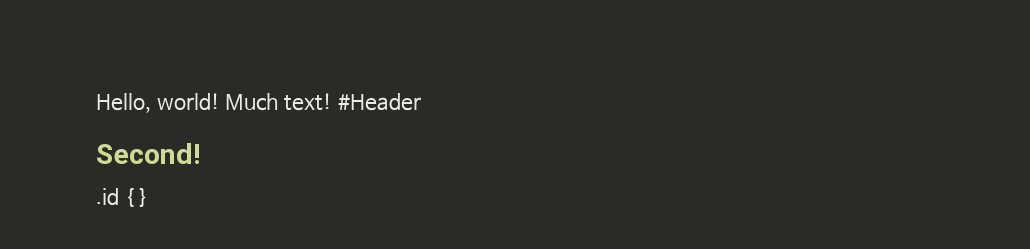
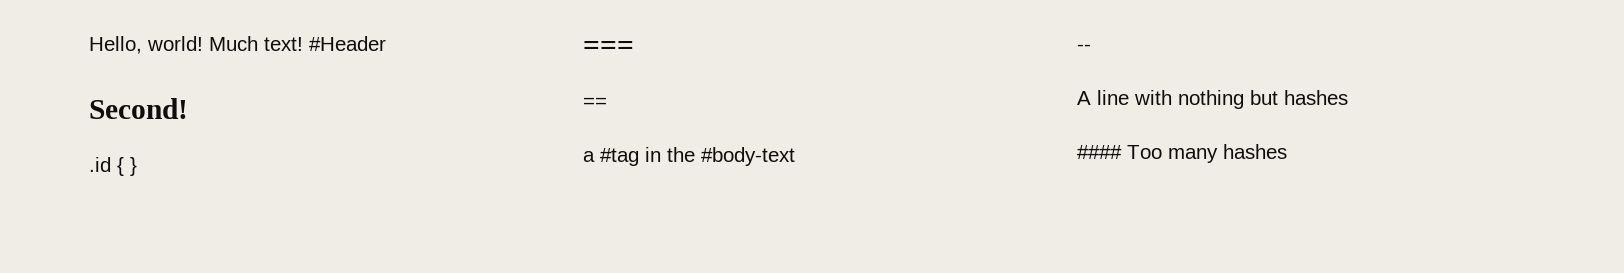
+ ===
+ ==
+ a #tag in the #body-text
+ --
+ A line with nothing but hashes
+ #### Too many hashes

